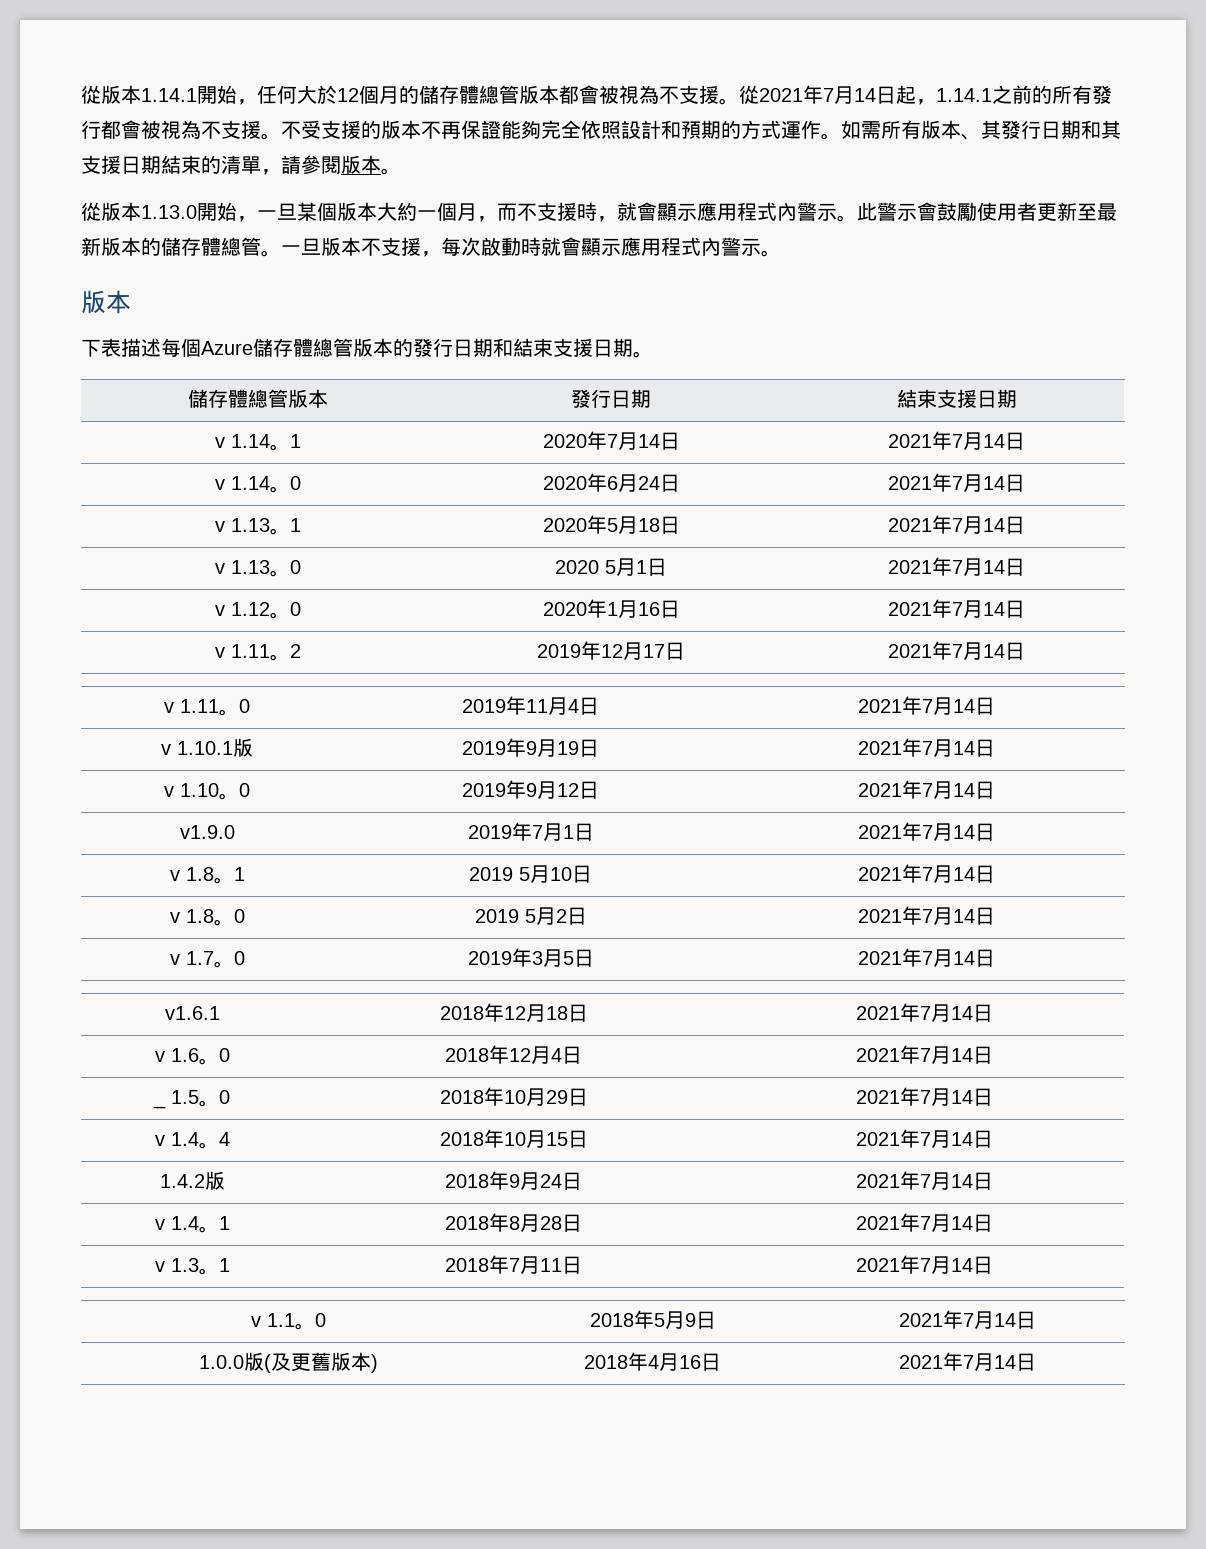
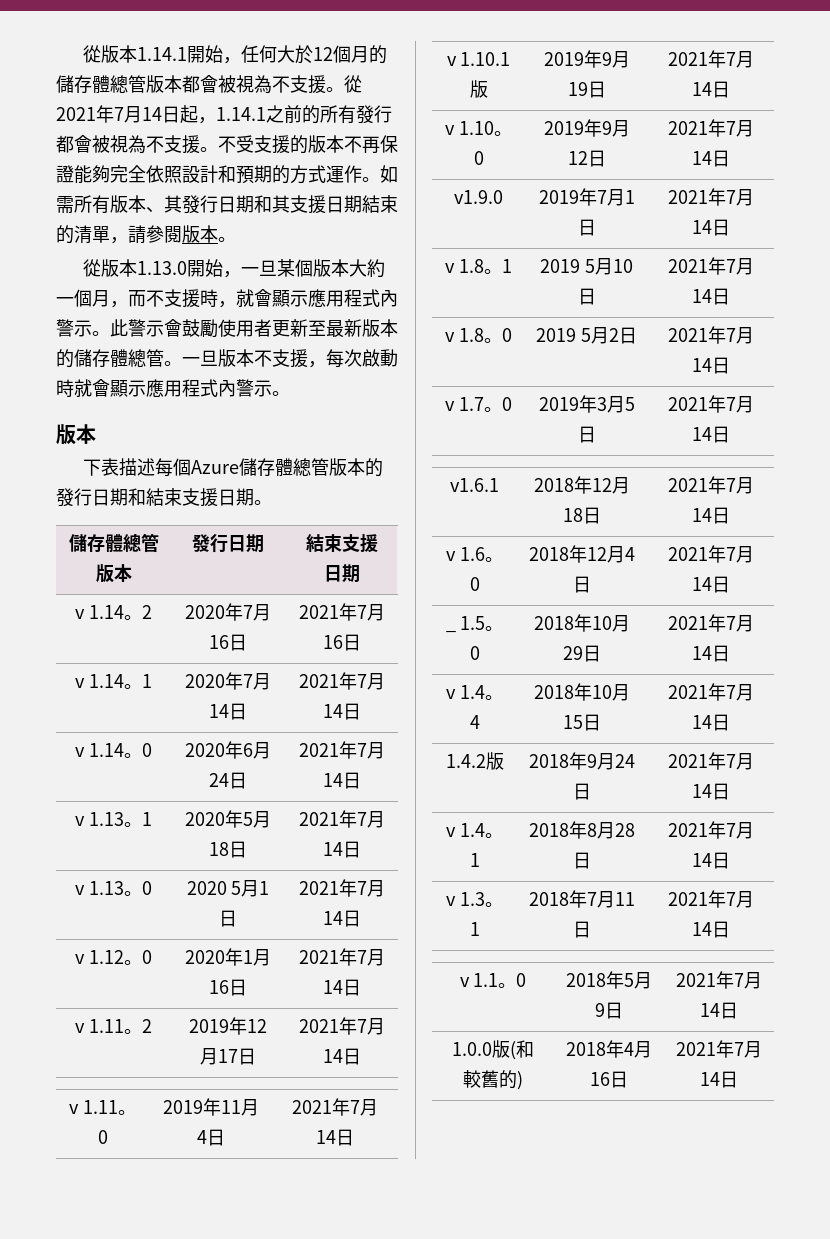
+ v 1.14。2 | 2020年7月16日 | 2021年7月16日
- 1.0.0版(及更舊版本) | 2018年4月16日 | 2021年7月14日
+ 1.0.0版(和較舊的) | 2018年4月16日 | 2021年7月14日

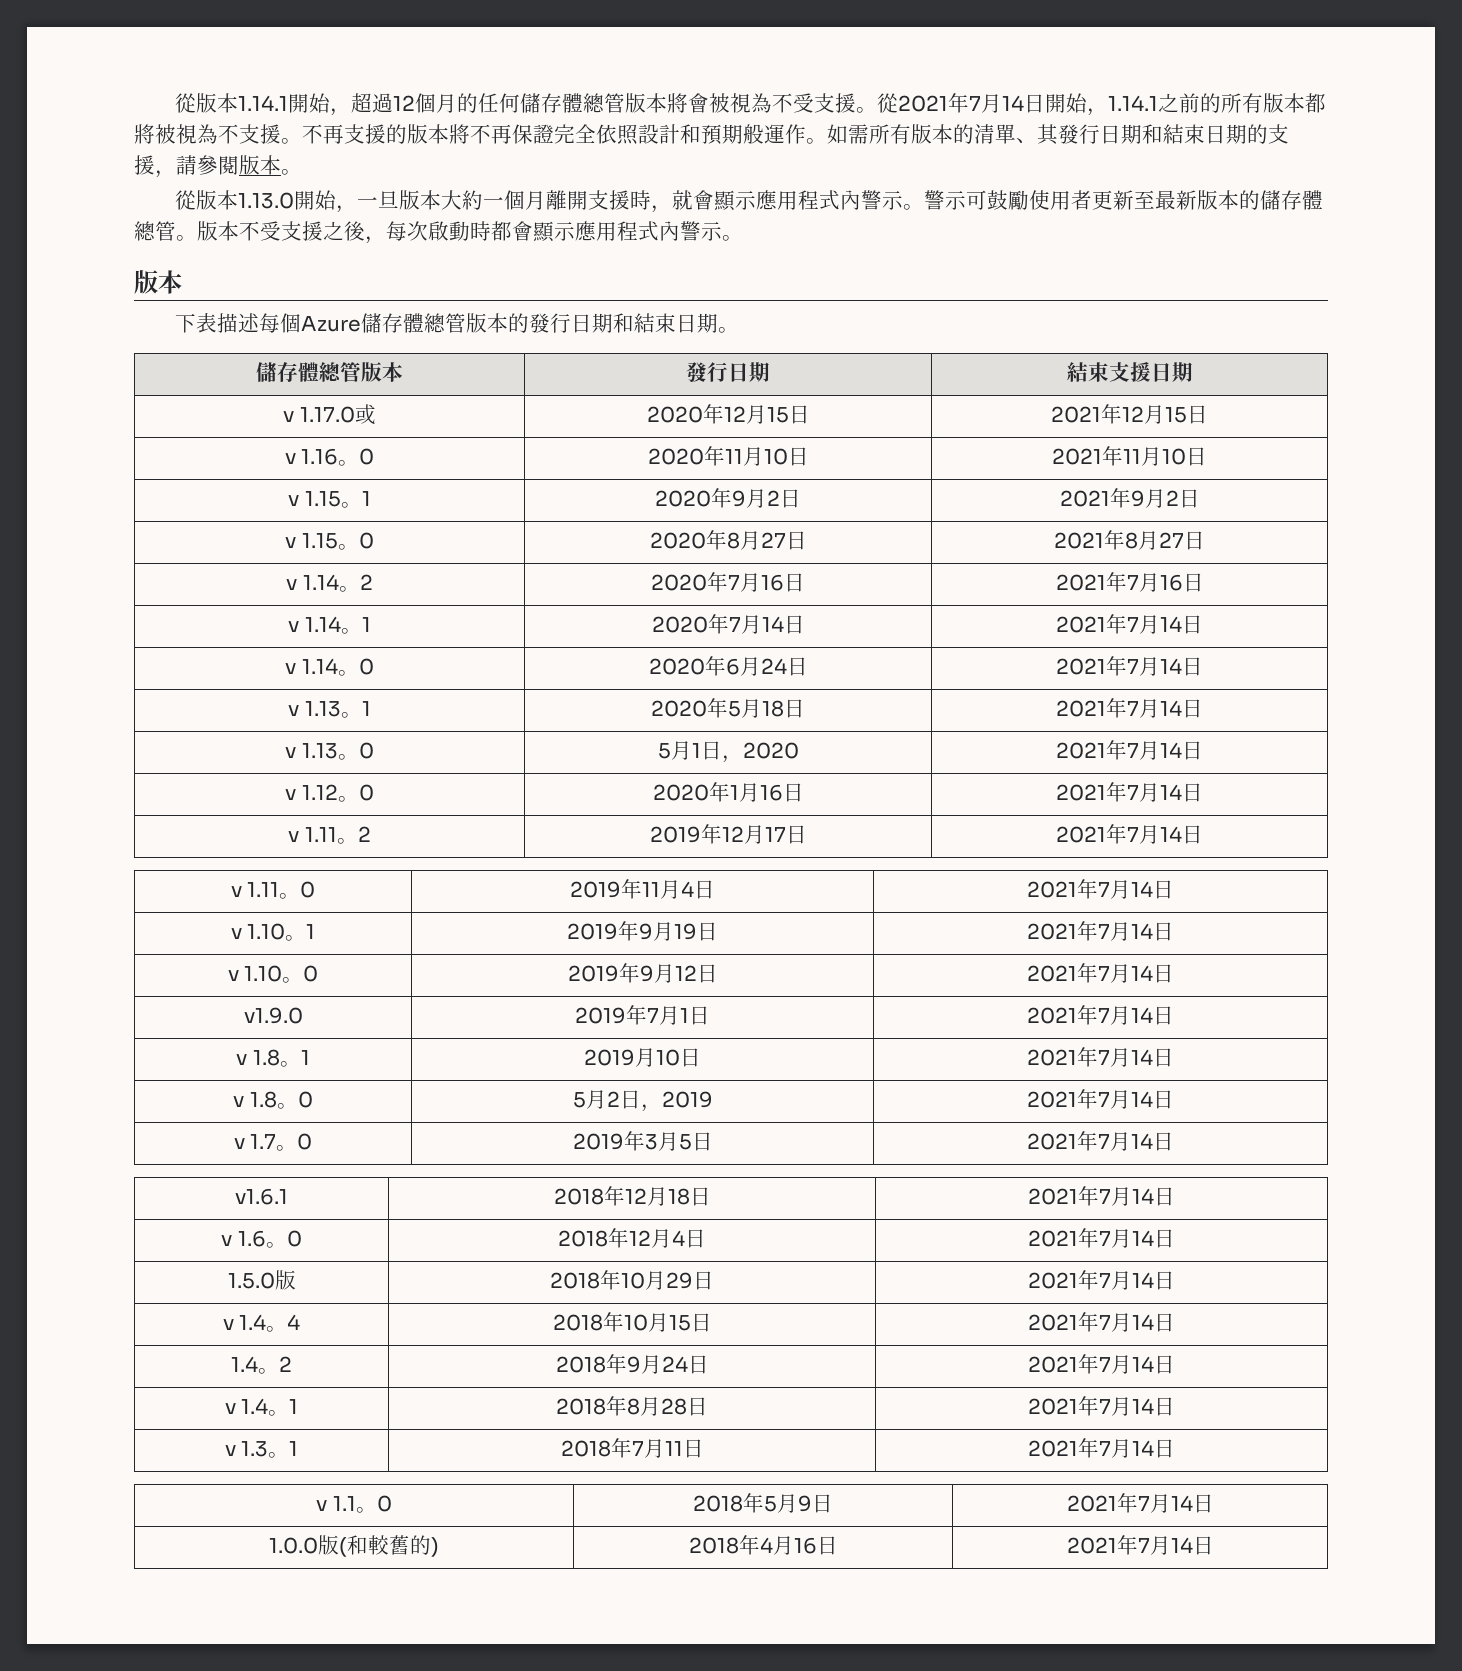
- 從版本1.14.1開始，任何大於12個月的儲存體總管版本都會被視為不支援。
+ 從版本1.14.1開始，超過12個月的任何儲存體總管版本將會被視為不受支援。
- 從2021年7月14日起，1.14.1之前的所有發行都會被視為不支援。
+ 從2021年7月14日開始，1.14.1之前的所有版本都將被視為不支援。
- 不受支援的版本不再保證能夠完全依照設計和預期的方式運作。
+ 不再支援的版本將不再保證完全依照設計和預期般運作。
- 如需所有版本、其發行日期和其支援日期結束的清單，請參閱版本。
+ 如需所有版本的清單、其發行日期和結束日期的支援，請參閱版本。
- 從版本1.13.0開始，一旦某個版本大約一個月，而不支援時，就會顯示應用程式內警示。
+ 從版本1.13.0開始，一旦版本大約一個月離開支援時，就會顯示應用程式內警示。
- 此警示會鼓勵使用者更新至最新版本的儲存體總管。
+ 警示可鼓勵使用者更新至最新版本的儲存體總管。
- 一旦版本不支援，每次啟動時就會顯示應用程式內警示。
+ 版本不受支援之後，每次啟動時都會顯示應用程式內警示。
- 下表描述每個Azure儲存體總管版本的發行日期和結束支援日期。
+ 下表描述每個Azure儲存體總管版本的發行日期和結束日期。
+ v 1.17.0或 | 2020年12月15日 | 2021年12月15日
+ v 1.16。0 | 2020年11月10日 | 2021年11月10日
+ v 1.15。1 | 2020年9月2日 | 2021年9月2日
+ v 1.15。0 | 2020年8月27日 | 2021年8月27日
- v 1.13。0 | 2020 5月1日 | 2021年7月14日
+ v 1.13。0 | 5月1日，2020 | 2021年7月14日
- v 1.10.1版 | 2019年9月19日 | 2021年7月14日
+ v 1.10。1 | 2019年9月19日 | 2021年7月14日
- v 1.8。1 | 2019 5月10日 | 2021年7月14日
+ v 1.8。1 | 2019月10日 | 2021年7月14日
- v 1.8。0 | 2019 5月2日 | 2021年7月14日
+ v 1.8。0 | 5月2日，2019 | 2021年7月14日
- _ 1.5。0 | 2018年10月29日 | 2021年7月14日
+ 1.5.0版 | 2018年10月29日 | 2021年7月14日
- 1.4.2版 | 2018年9月24日 | 2021年7月14日
+ 1.4。2 | 2018年9月24日 | 2021年7月14日

